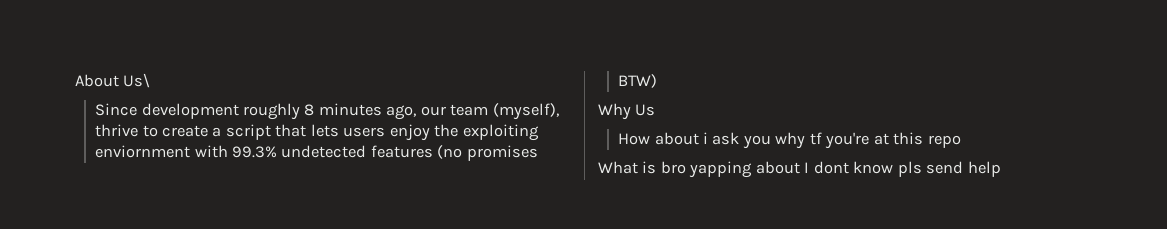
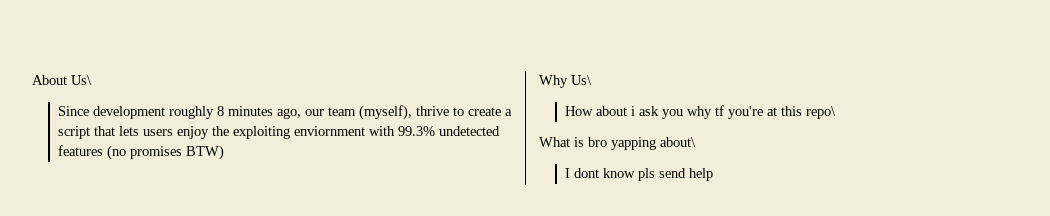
- Why Us
+ Why Us\
- How about i ask you why tf you're at this repo
+ How about i ask you why tf you're at this repo\
- What is bro yapping about I dont know pls send help
+ What is bro yapping about\
+ I dont know pls send help

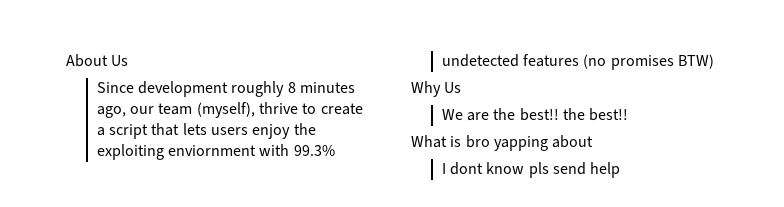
- About Us\
+ About Us
- Why Us\
- How about i ask you why tf you're at this repo\
+ Why Us
+ We are the best!! the best!!
- What is bro yapping about\
+ What is bro yapping about

